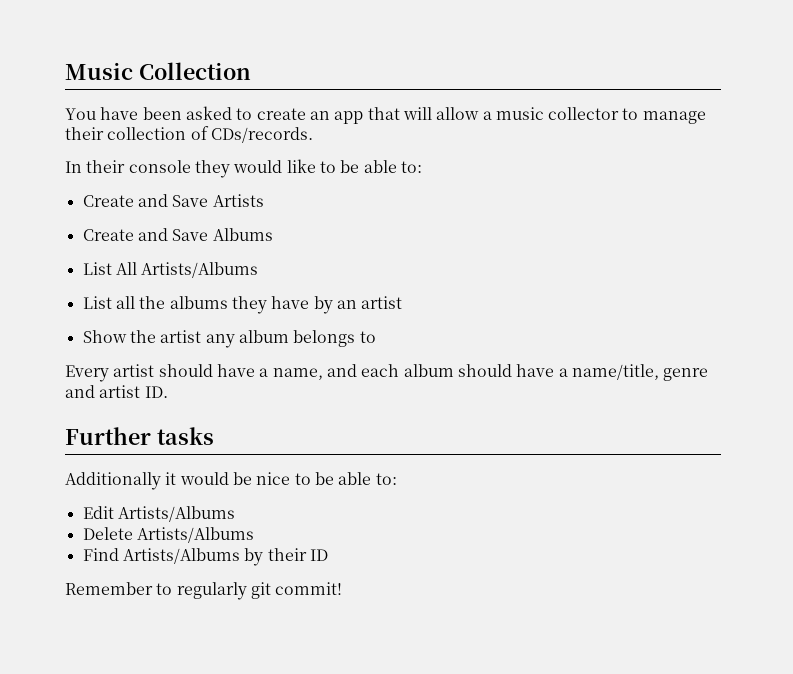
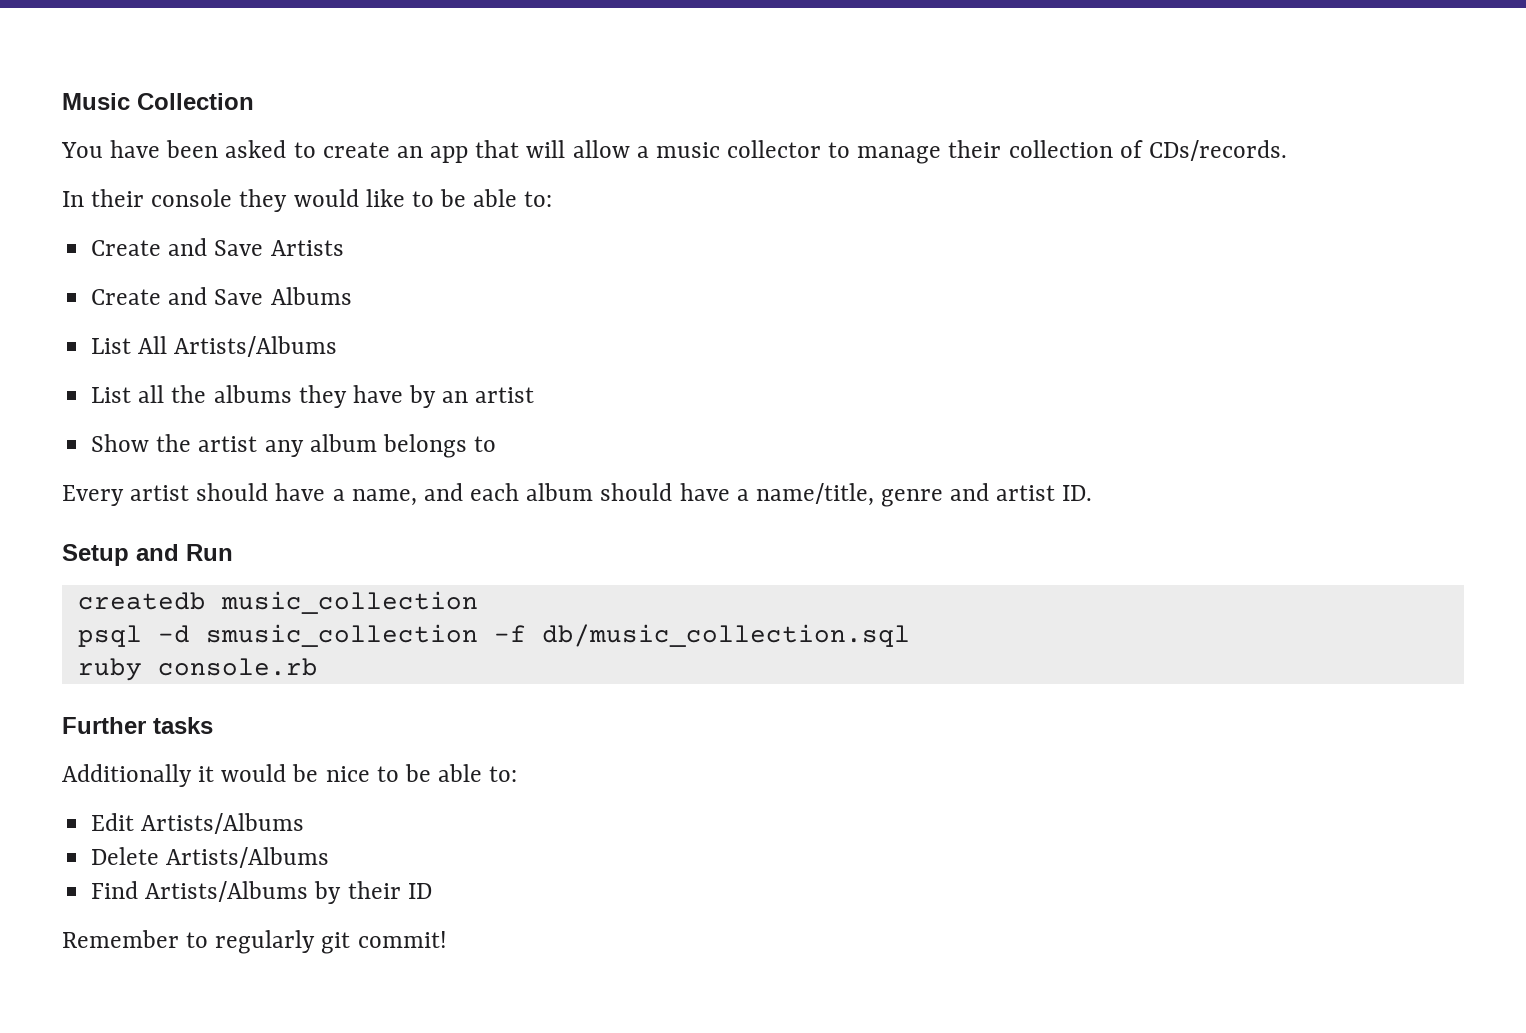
+ Setup and Run
+ createdb music_collection
+ psql -d smusic_collection -f db/music_collection.sql
+ ruby console.rb

